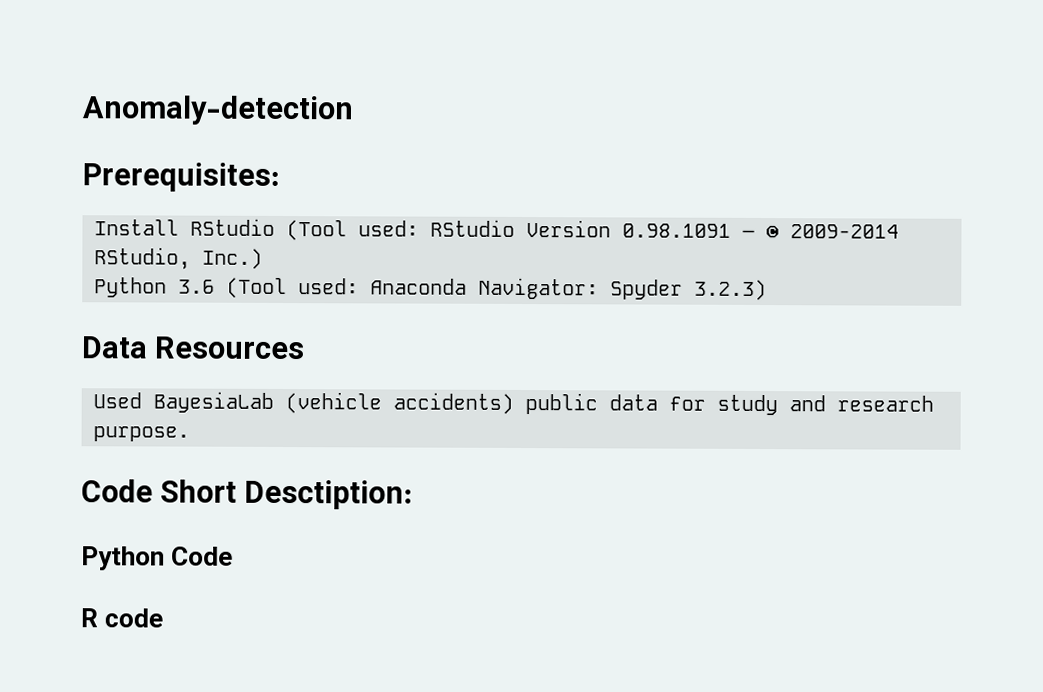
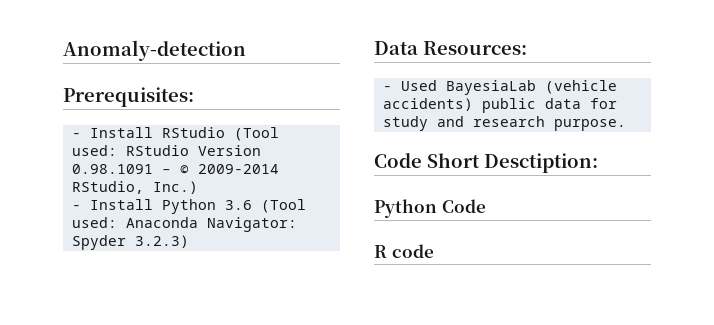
- Install RStudio (Tool used: RStudio Version 0.98.1091 – © 2009-2014 RStudio, Inc.)
+ - Install RStudio (Tool used: RStudio Version 0.98.1091 – © 2009-2014 RStudio, Inc.)
- Python 3.6 (Tool used: Anaconda Navigator: Spyder 3.2.3)
+ - Install Python 3.6 (Tool used: Anaconda Navigator: Spyder 3.2.3)
- Data Resources
- Used BayesiaLab (vehicle accidents) public data for study and research purpose.
+ Data Resources:
+ - Used BayesiaLab (vehicle accidents) public data for study and research purpose.

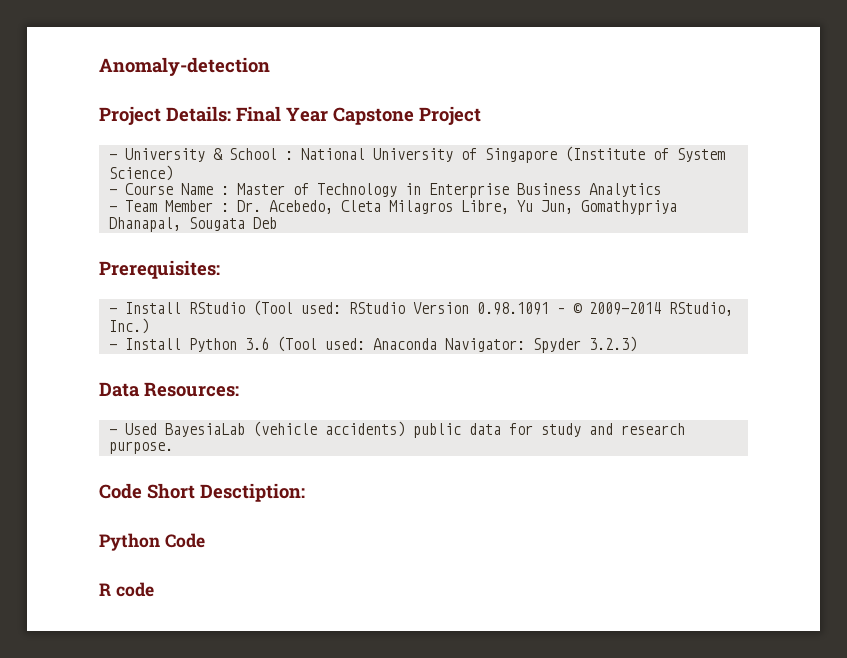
+ Project Details: Final Year Capstone Project
+ - University & School : National University of Singapore (Institute of System Science)
+ - Course Name : Master of Technology in Enterprise Business Analytics
+ - Team Member : Dr. Acebedo, Cleta Milagros Libre, Yu Jun, Gomathypriya Dhanapal, Sougata Deb

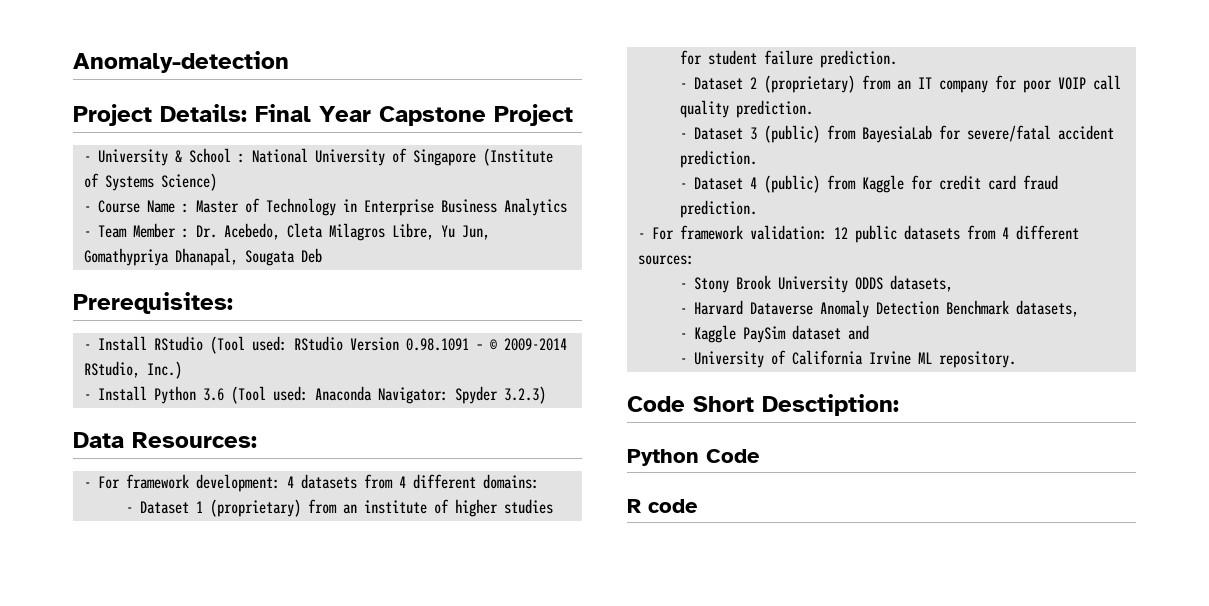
- - University & School : National University of Singapore (Institute of System Science)
+ - University & School : National University of Singapore (Institute of Systems Science)
- - Used BayesiaLab (vehicle accidents) public data for study and research purpose.
+ - For framework development: 4 datasets from 4 different domains:
+ - Dataset 1 (proprietary) from an institute of higher studies for student failure prediction.
+ - Dataset 2 (proprietary) from an IT company for poor VOIP call quality prediction.
+ - Dataset 3 (public) from BayesiaLab for severe/fatal accident prediction.
+ - Dataset 4 (public) from Kaggle for credit card fraud prediction.
+ - For framework validation: 12 public datasets from 4 different sources:
+ - Stony Brook University ODDS datasets,
+ - Harvard Dataverse Anomaly Detection Benchmark datasets,
+ - Kaggle PaySim dataset and
+ - University of California Irvine ML repository.

